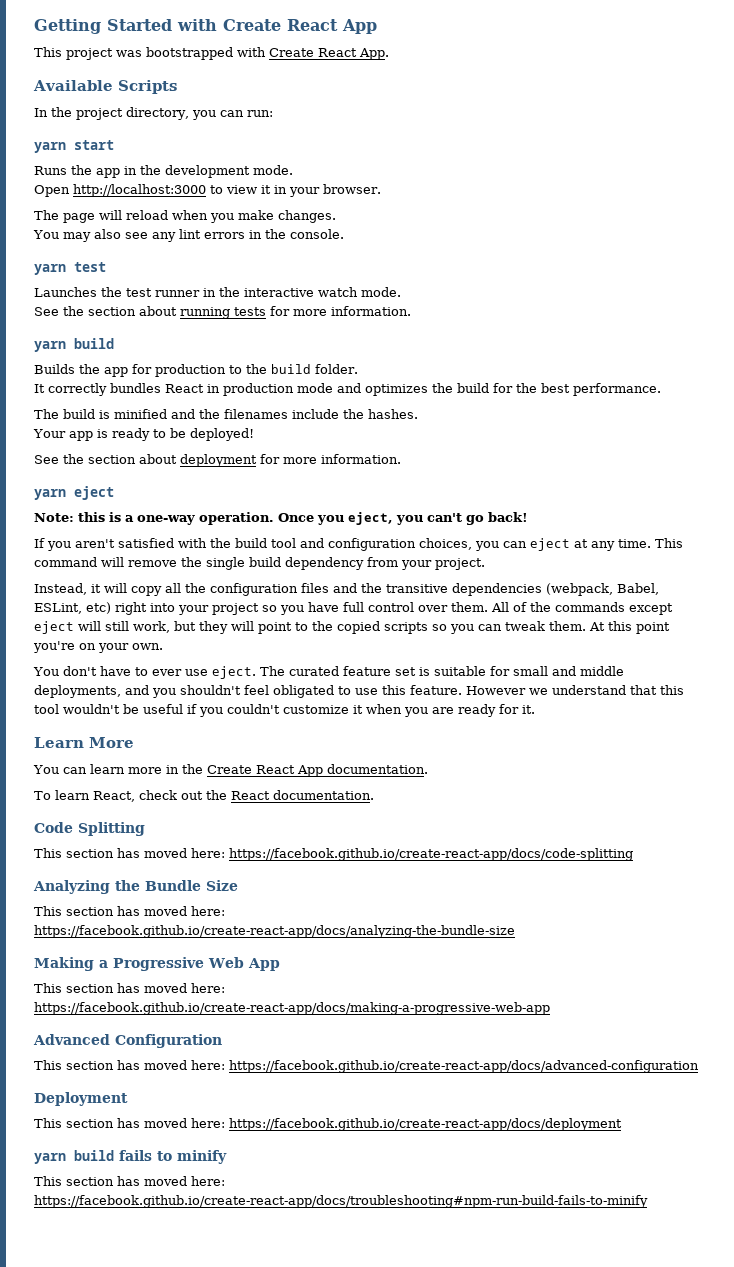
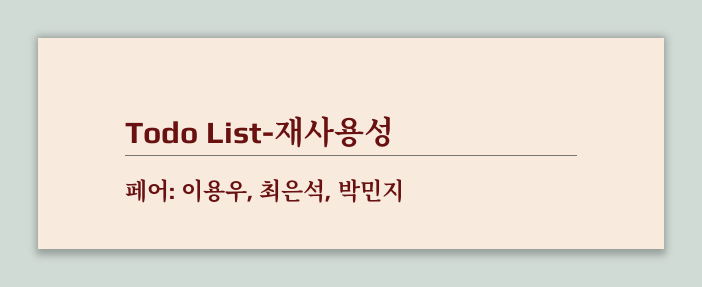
- Getting Started with Create React App
- This project was bootstrapped with Create React App.
- Available Scripts
- In the project directory, you can run:
- yarn start
- Runs the app in the development mode.
- Open http://localhost:3000 to view it in your browser.
- The page will reload when you make changes.
- You may also see any lint errors in the console.
- yarn test
- Launches the test runner in the interactive watch mode.
- See the section about running tests for more information.
- yarn build
- Builds the app for production to the build folder.
- It correctly bundles React in production mode and optimizes the build for the best performance.
- The build is minified and the filenames include the hashes.
- Your app is ready to be deployed!
- See the section about deployment for more information.
- yarn eject
- Note: this is a one-way operation. Once you eject, you can't go back!
- If you aren't satisfied with the build tool and configuration choices, you can eject at any time. This command will remove the single build dependency from your project.
- Instead, it will copy all the configuration files and the transitive dependencies (webpack, Babel, ESLint, etc) right into your project so you have full control over them. All of the commands except eject will still work, but they will point to the copied scripts so you can tweak them. At this point you're on your own.
- You don't have to ever use eject. The curated feature set is suitable for small and middle deployments, and you shouldn't feel obligated to use this feature. However we understand that this tool wouldn't be useful if you couldn't customize it when you are ready for it.
- Learn More
- You can learn more in the Create React App documentation.
- To learn React, check out the React documentation.
- Code Splitting
- This section has moved here: https://facebook.github.io/create-react-app/docs/code-splitting
- Analyzing the Bundle Size
- This section has moved here: https://facebook.github.io/create-react-app/docs/analyzing-the-bundle-size
- Making a Progressive Web App
- This section has moved here: https://facebook.github.io/create-react-app/docs/making-a-progressive-web-app
- Advanced Configuration
- This section has moved here: https://facebook.github.io/create-react-app/docs/advanced-configuration
- Deployment
- This section has moved here: https://facebook.github.io/create-react-app/docs/deployment
- yarn build fails to minify
- This section has moved here: https://facebook.github.io/create-react-app/docs/troubleshooting#npm-run-build-fails-to-minify
+ Todo List-재사용성
+ 페어: 이용우, 최은석, 박민지

